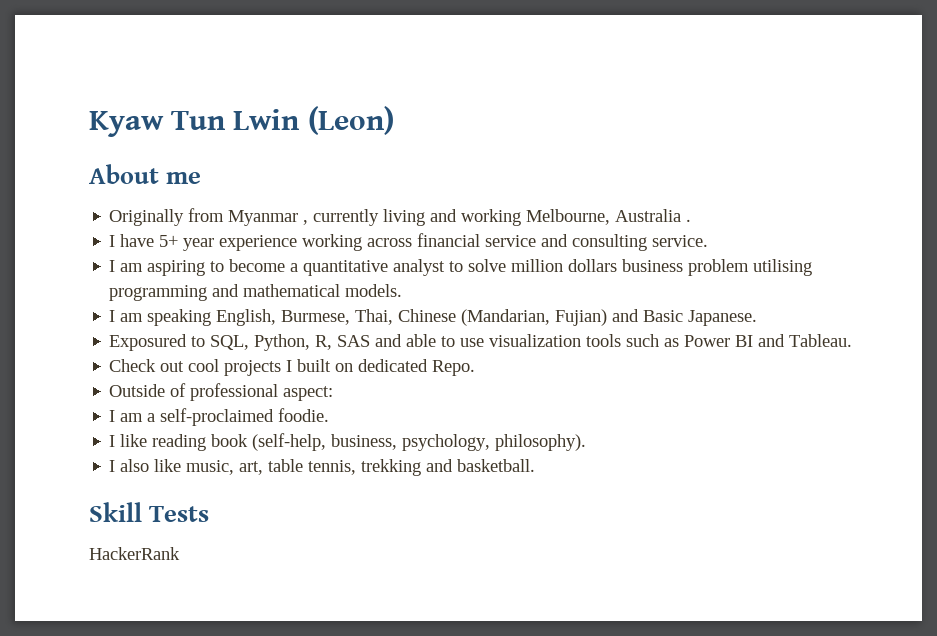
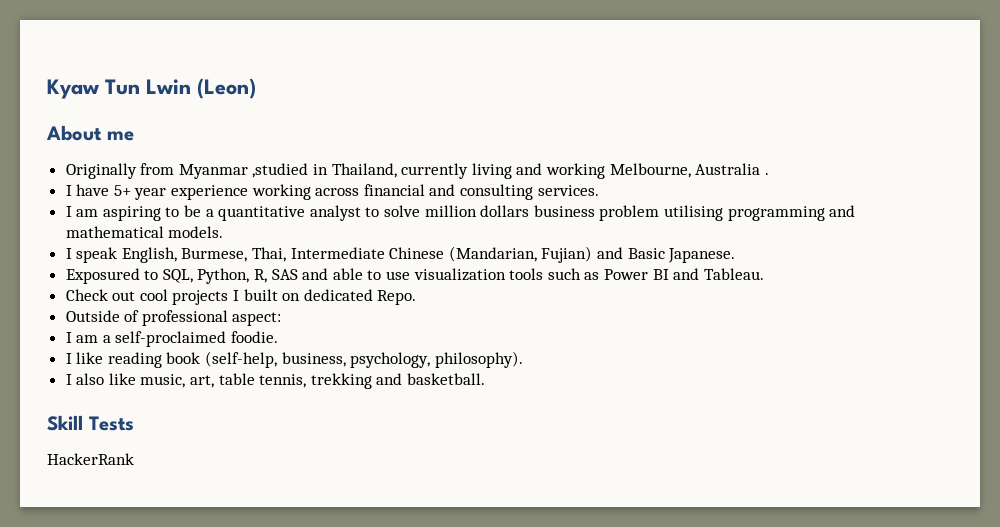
- Originally from Myanmar , currently living and working Melbourne, Australia .
+ Originally from Myanmar ,studied in Thailand, currently living and working Melbourne, Australia .
- I have 5+ year experience working across financial service and consulting service.
+ I have 5+ year experience working across financial and consulting services.
- I am aspiring to become a quantitative analyst to solve million dollars business problem utilising programming and mathematical models.
+ I am aspiring to be a quantitative analyst to solve million dollars business problem utilising programming and mathematical models.
- I am speaking English, Burmese, Thai, Chinese (Mandarian, Fujian) and Basic Japanese.
+ I speak English, Burmese, Thai, Intermediate Chinese (Mandarian, Fujian) and Basic Japanese.

